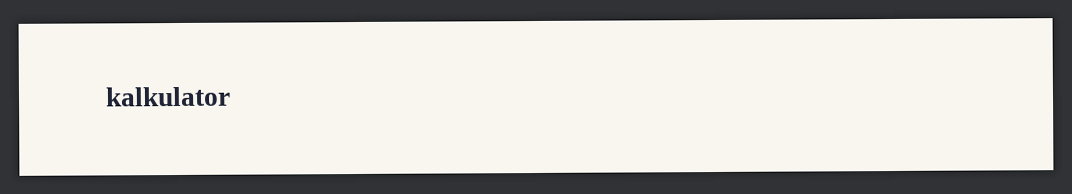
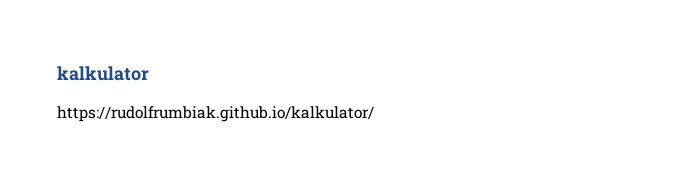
+ https://rudolfrumbiak.github.io/kalkulator/

